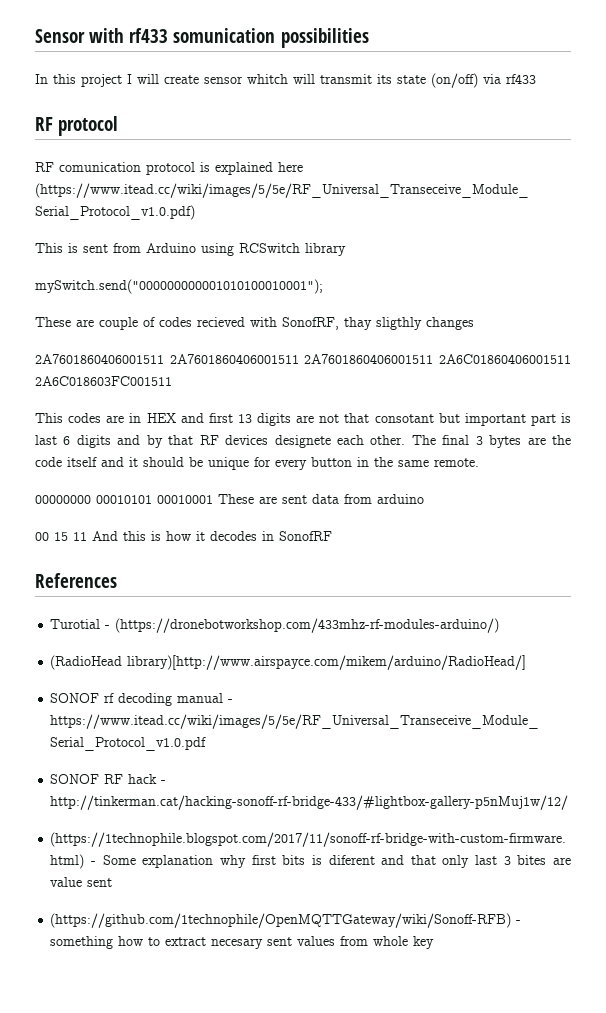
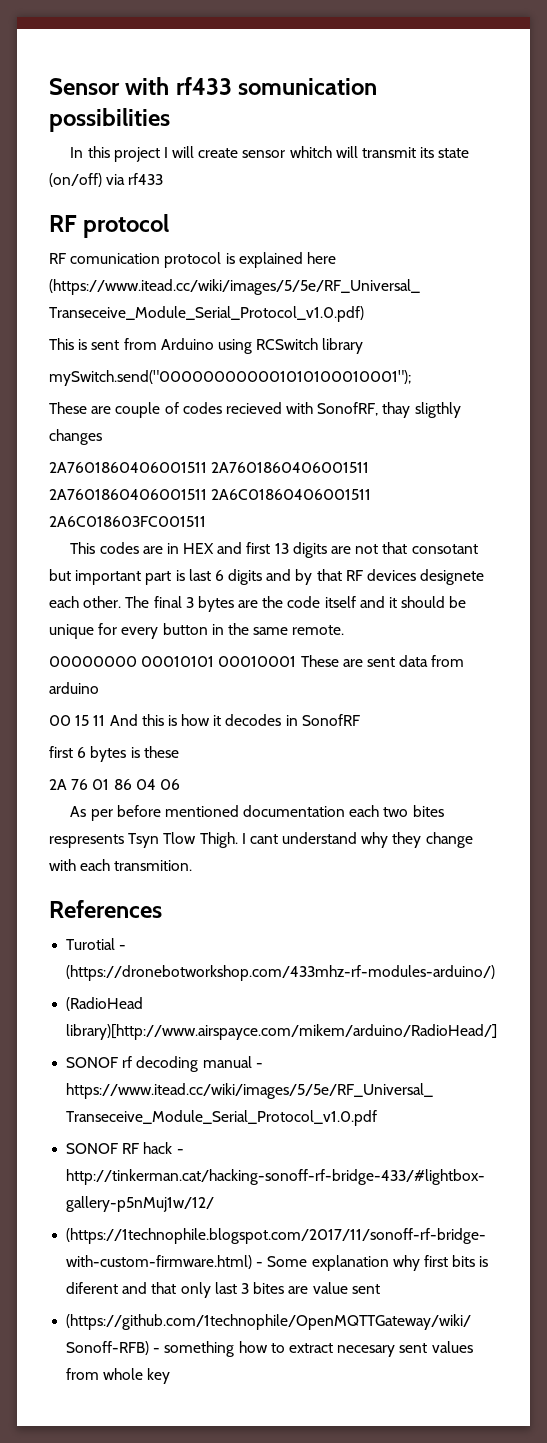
+ first 6 bytes is these
+ 2A 76 01 86 04 06
+ As per before mentioned documentation each two bites respresents Tsyn Tlow Thigh. I cant understand why they change with each transmition.

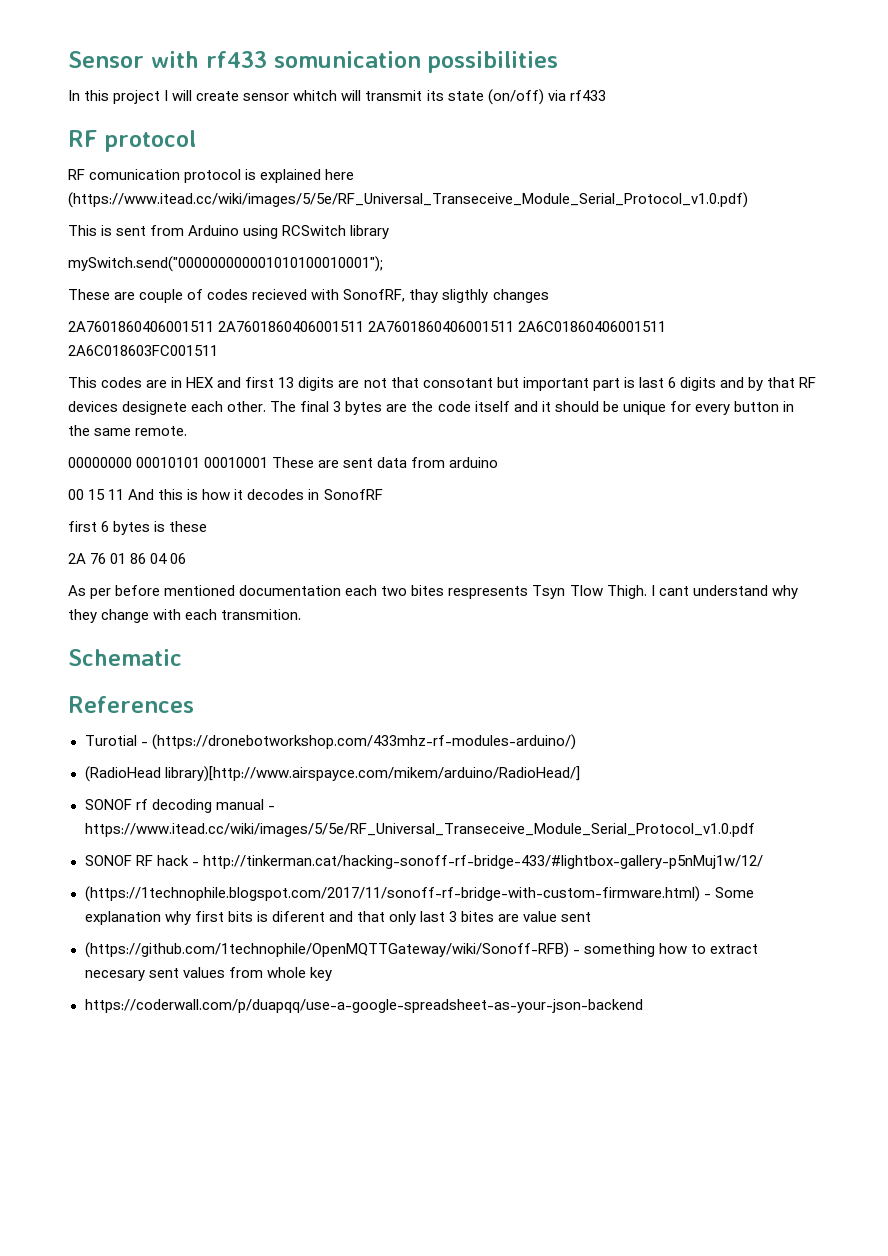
+ Schematic
+ https://coderwall.com/p/duapqq/use-a-google-spreadsheet-as-your-json-backend

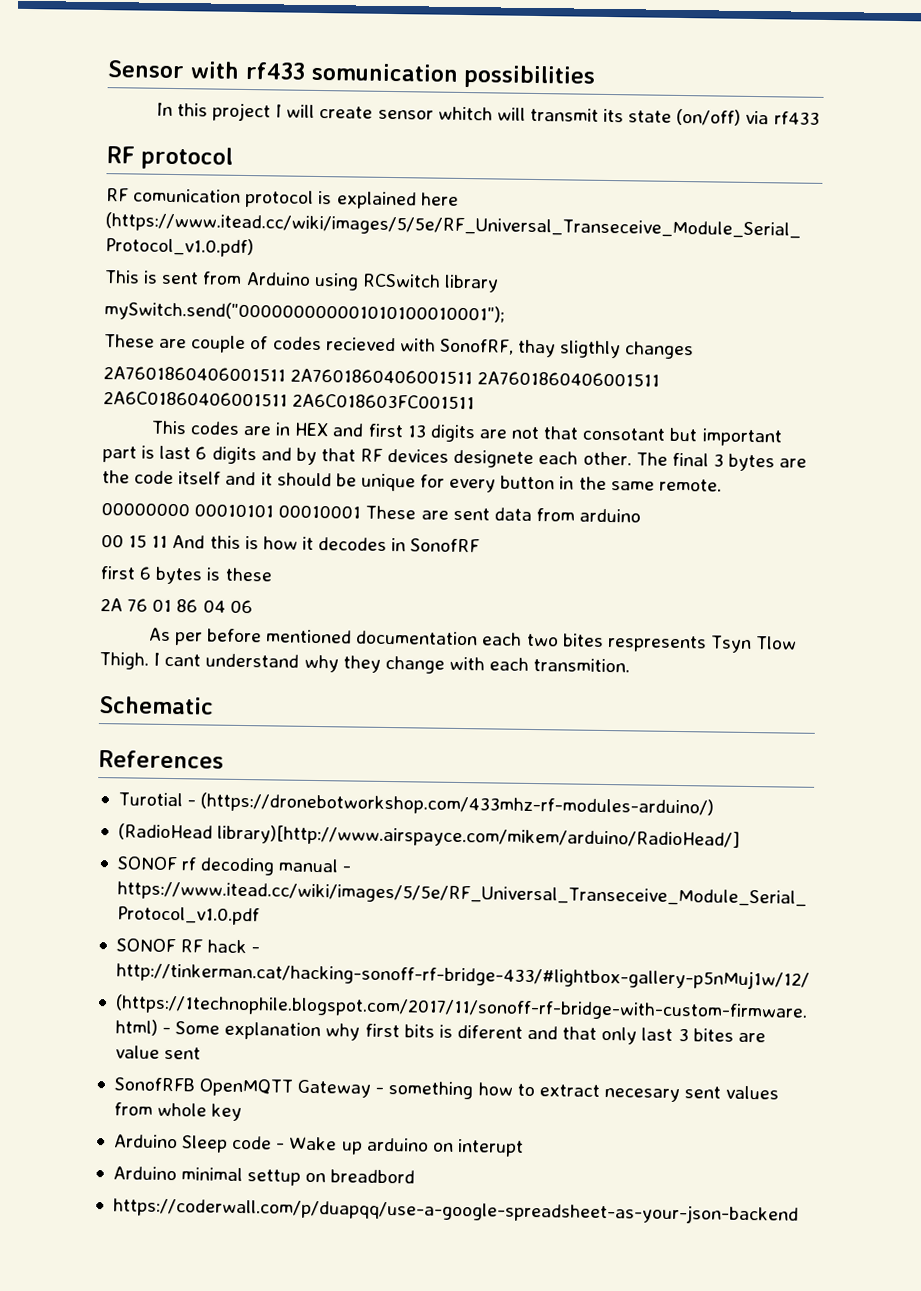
- (https://github.com/1technophile/OpenMQTTGateway/wiki/Sonoff-RFB) - something how to extract necesary sent values from whole key
+ SonofRFB OpenMQTT Gateway - something how to extract necesary sent values from whole key
+ Arduino Sleep code - Wake up arduino on interupt
+ Arduino minimal settup on breadbord

